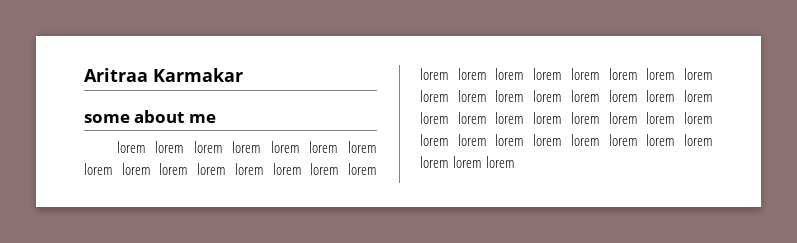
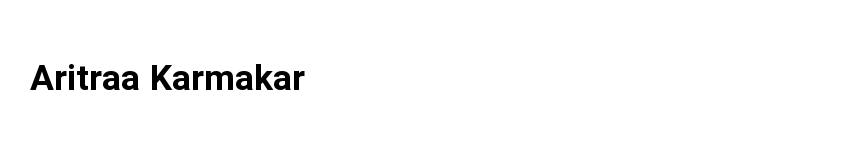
- some about me
- lorem lorem lorem lorem lorem lorem lorem lorem lorem lorem lorem lorem lorem lorem lorem lorem lorem lorem lorem lorem lorem lorem lorem lorem lorem lorem lorem lorem lorem lorem lorem lorem lorem lorem lorem lorem lorem lorem lorem lorem lorem lorem lorem lorem lorem lorem lorem lorem lorem lorem

